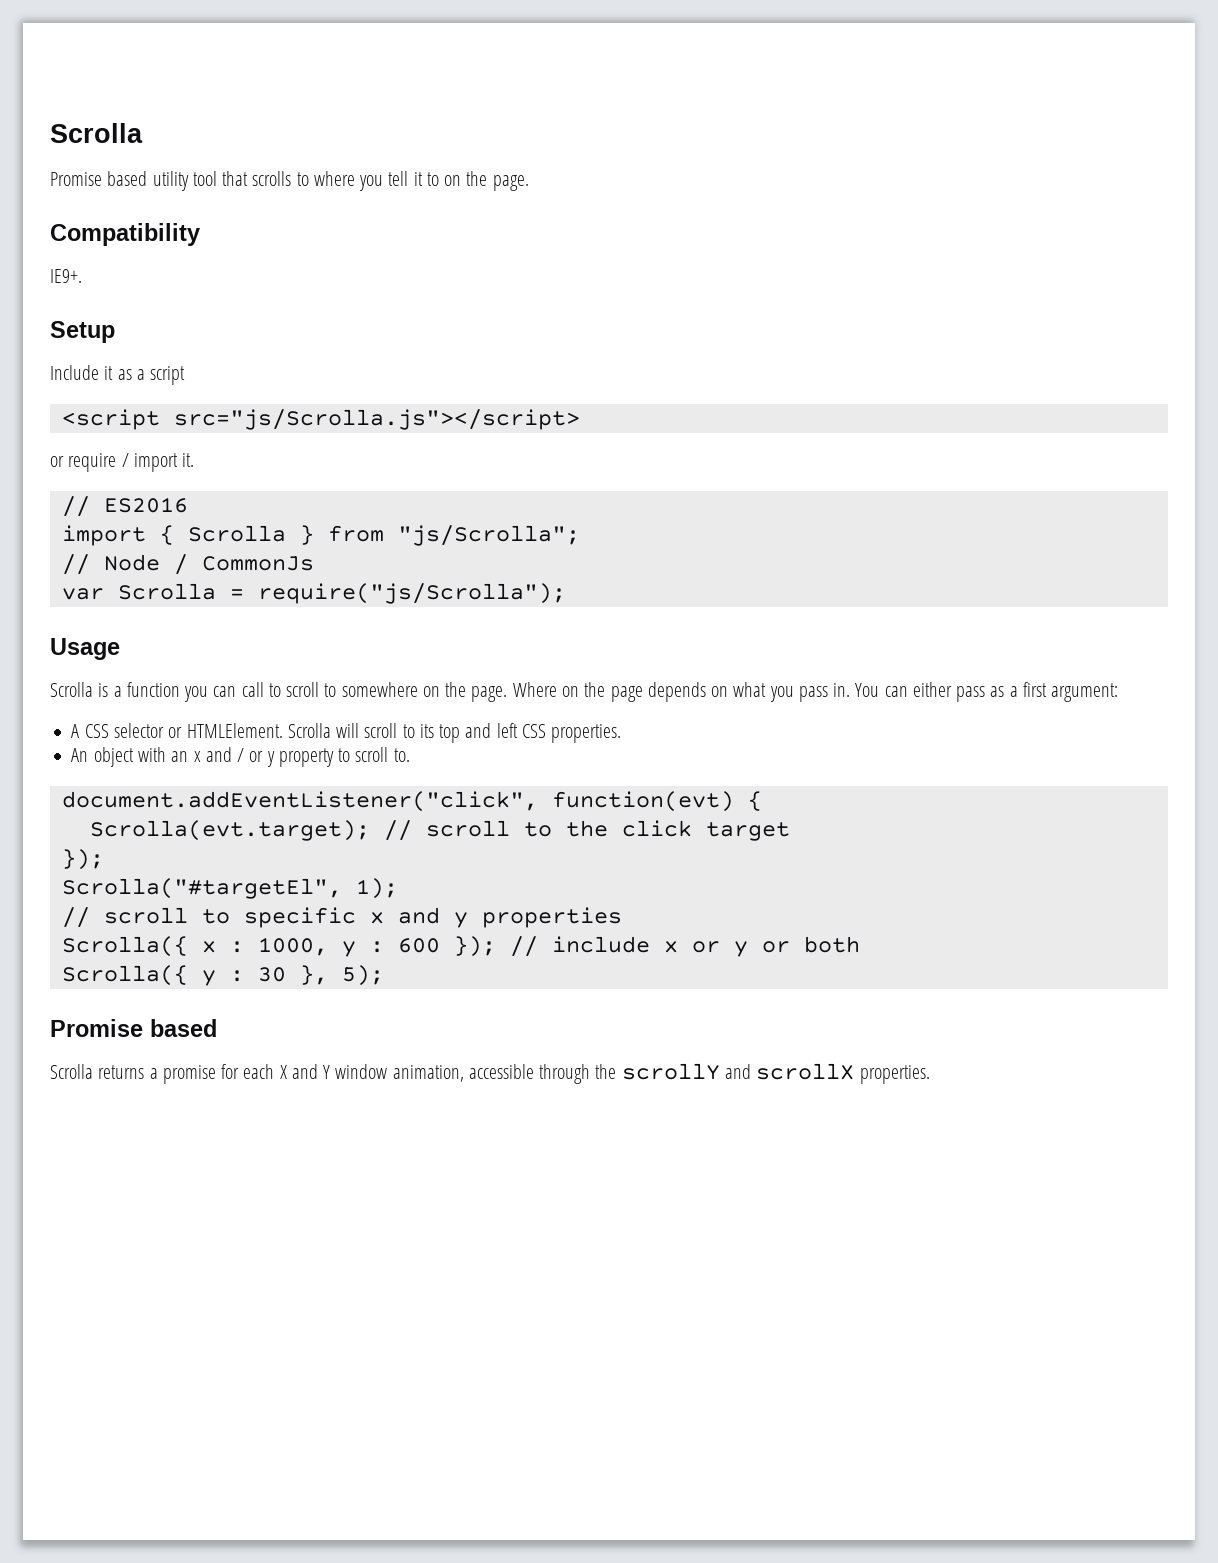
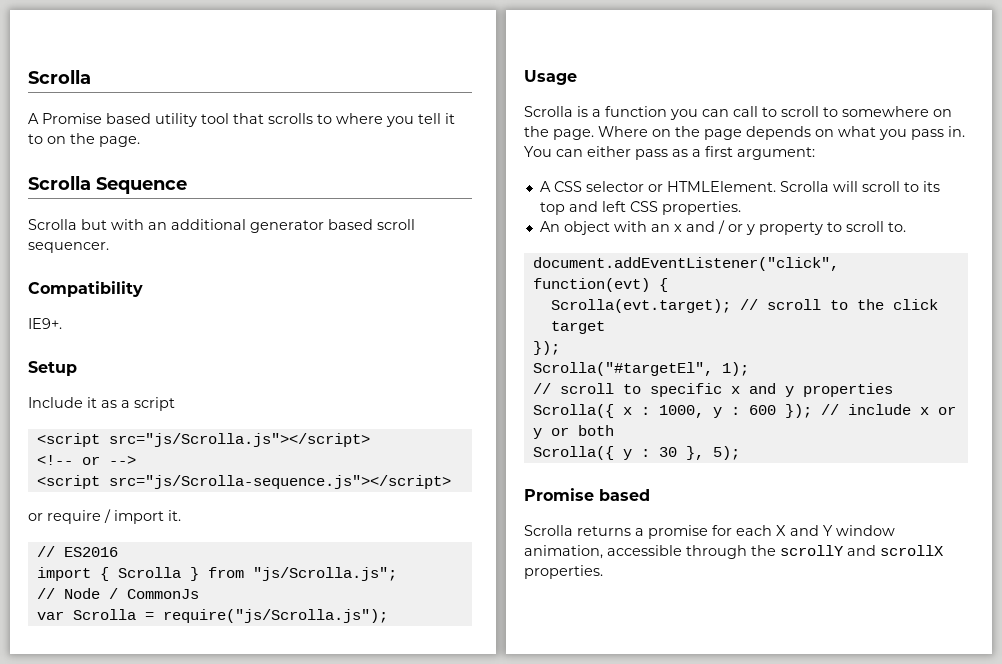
- Promise based utility tool that scrolls to where you tell it to on the page.
+ A Promise based utility tool that scrolls to where you tell it to on the page.
+ Scrolla Sequence
+ Scrolla but with an additional generator based scroll sequencer.
+ <!-- or -->
+ <script src="js/Scrolla-sequence.js"></script>
- import { Scrolla } from "js/Scrolla";
+ import { Scrolla } from "js/Scrolla.js";
- var Scrolla = require("js/Scrolla");
+ var Scrolla = require("js/Scrolla.js");

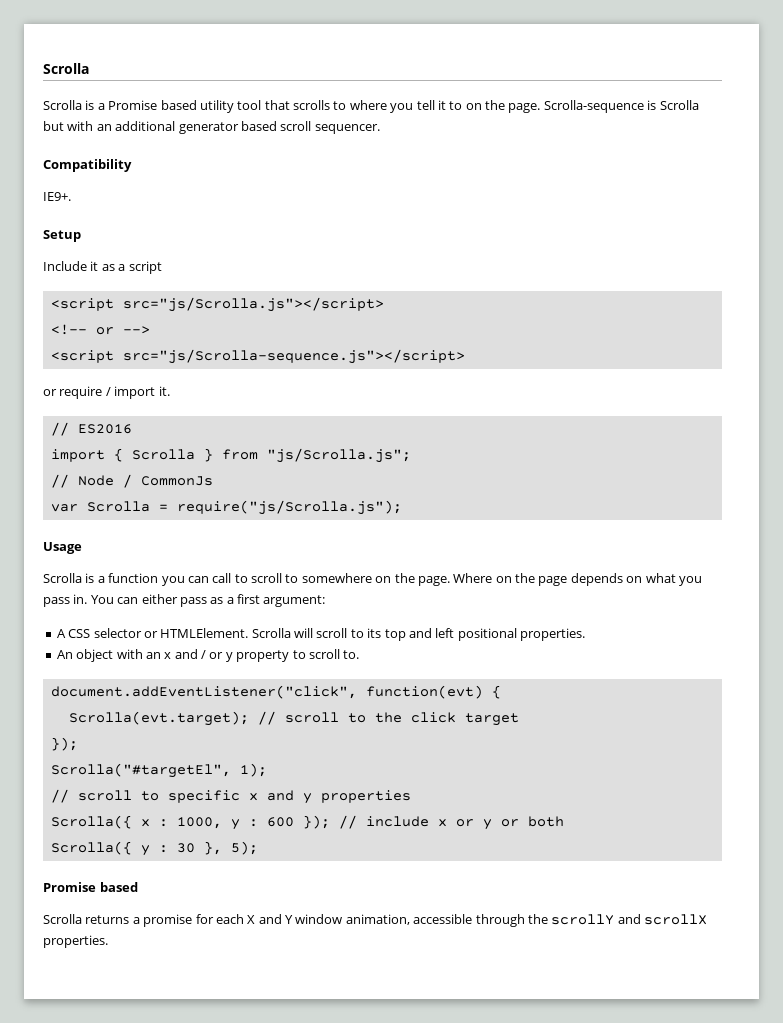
- A Promise based utility tool that scrolls to where you tell it to on the page.
- Scrolla Sequence
- Scrolla but with an additional generator based scroll sequencer.
+ Scrolla is a Promise based utility tool that scrolls to where you tell it to on the page. Scrolla-sequence is Scrolla but with an additional generator based scroll sequencer.
- Scrolla will scroll to its top and left CSS properties.
+ Scrolla will scroll to its top and left positional properties.

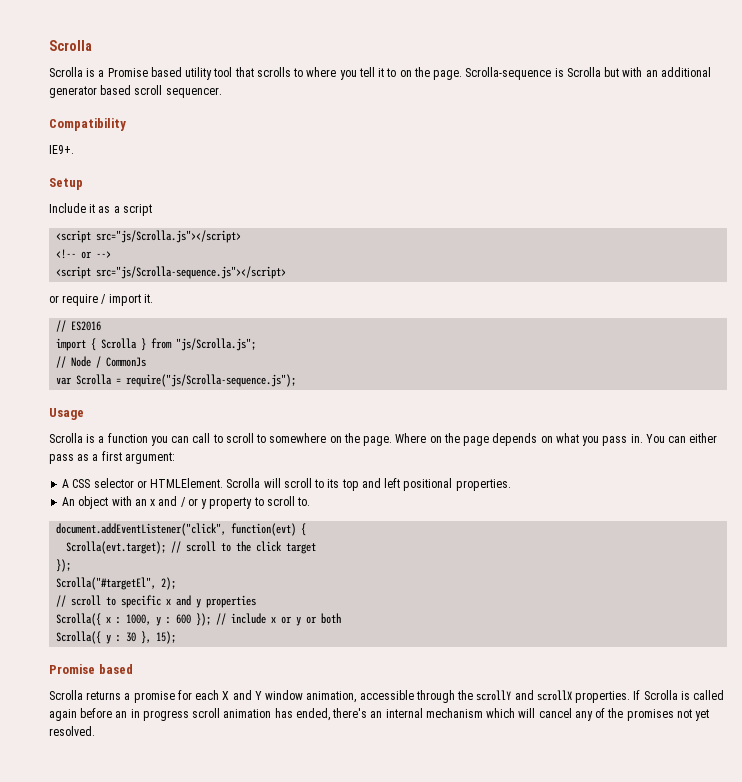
- var Scrolla = require("js/Scrolla.js");
+ var Scrolla = require("js/Scrolla-sequence.js");
- Scrolla("#targetEl", 1);
+ Scrolla("#targetEl", 2);
- Scrolla({ y : 30 }, 5);
+ Scrolla({ y : 30 }, 15);
+ If Scrolla is called again before an in progress scroll animation has ended, there's an internal mechanism which will cancel any of the promises not yet resolved.

